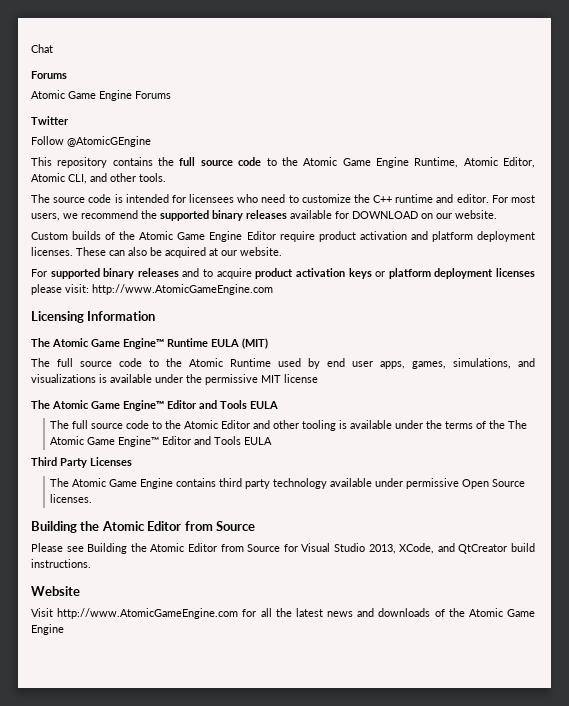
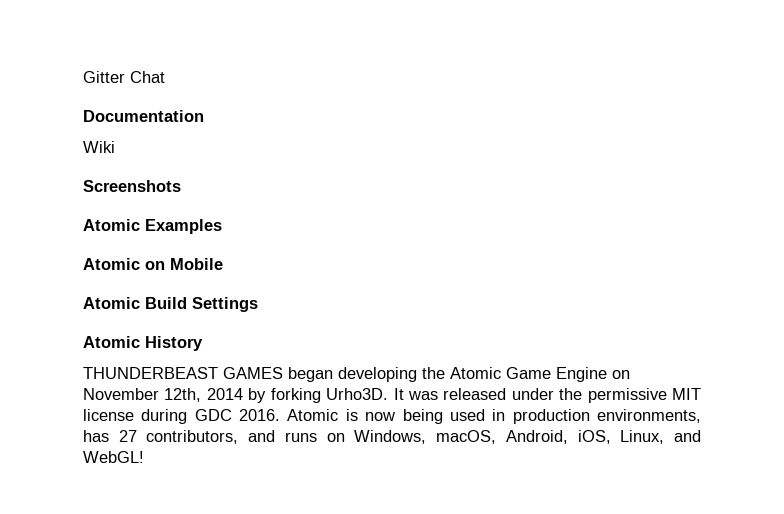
- Chat
- Forums
- Atomic Game Engine Forums
- Twitter
- Follow @AtomicGEngine
- This repository contains the full source code to the Atomic Game Engine Runtime, Atomic Editor, Atomic CLI, and other tools.
- The source code is intended for licensees who need to customize the C++ runtime and editor. For most users, we recommend the supported binary releases available for DOWNLOAD on our website.
- Custom builds of the Atomic Game Engine Editor require product activation and platform deployment licenses. These can also be acquired at our website.
- For supported binary releases and to acquire product activation keys or platform deployment licenses please visit: http://www.AtomicGameEngine.com
- Licensing Information
- The Atomic Game Engine™ Runtime EULA (MIT)
- The full source code to the Atomic Runtime used by end user apps, games, simulations, and visualizations is available under the permissive MIT license
- The Atomic Game Engine™ Editor and Tools EULA
- The full source code to the Atomic Editor and other tooling is available under the terms of the The Atomic Game Engine™ Editor and Tools EULA
- Third Party Licenses
- The Atomic Game Engine contains third party technology available under permissive Open Source licenses.
- Building the Atomic Editor from Source
- Please see Building the Atomic Editor from Source for Visual Studio 2013, XCode, and QtCreator build instructions.
- Website
- Visit http://www.AtomicGameEngine.com for all the latest news and downloads of the Atomic Game Engine
+ Gitter Chat
+ Documentation
+ Wiki
+ Screenshots
+ Atomic Examples
+ Atomic on Mobile
+ Atomic Build Settings
+ Atomic History
+ THUNDERBEAST GAMES began developing the Atomic Game Engine on November 12th, 2014 by forking Urho3D. It was released under the permissive MIT license during GDC 2016. Atomic is now being used in production environments, has 27 contributors, and runs on Windows, macOS, Android, iOS, Linux, and WebGL!

